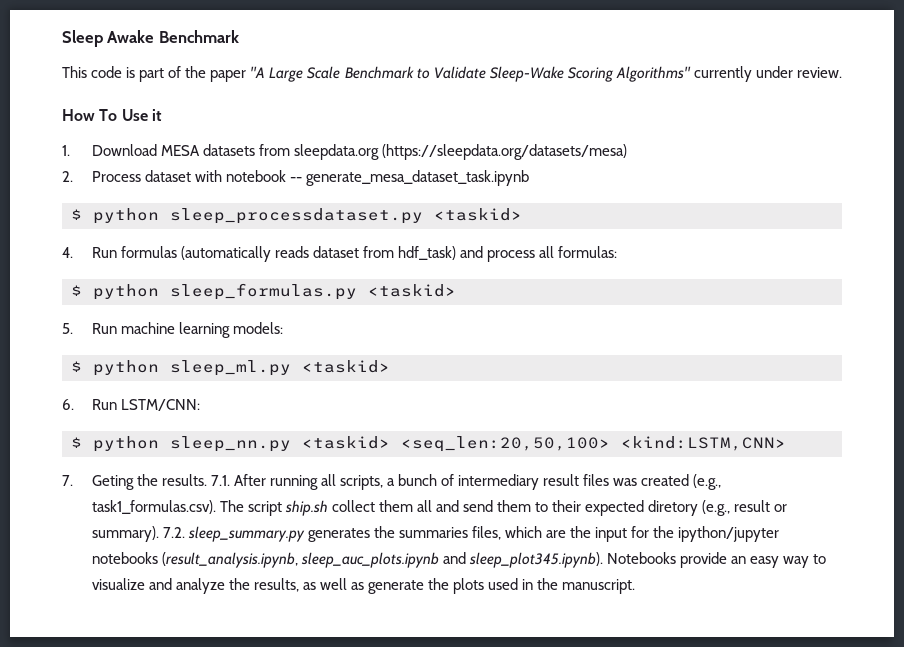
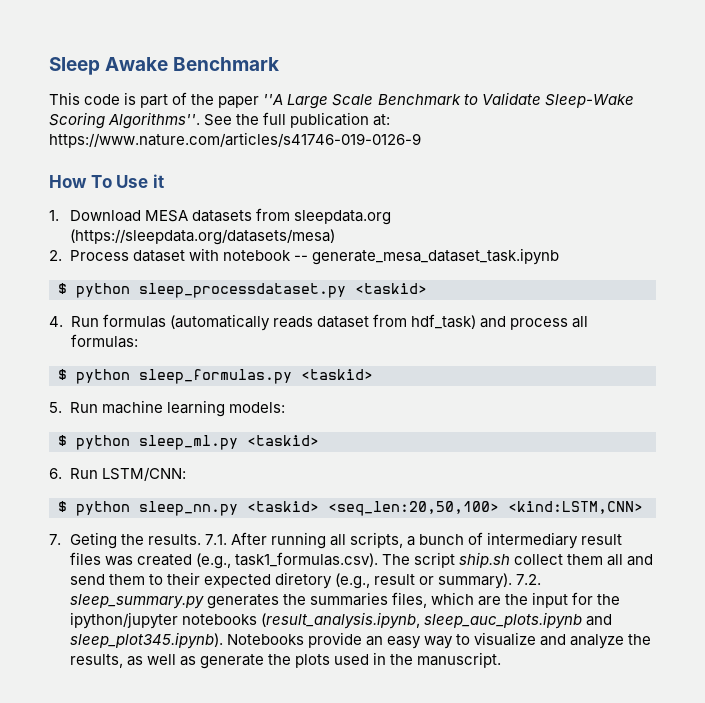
- This code is part of the paper ''A Large Scale Benchmark to Validate Sleep-Wake Scoring Algorithms'' currently under review.
+ This code is part of the paper ''A Large Scale Benchmark to Validate Sleep-Wake Scoring Algorithms''. See the full publication at: https://www.nature.com/articles/s41746-019-0126-9

